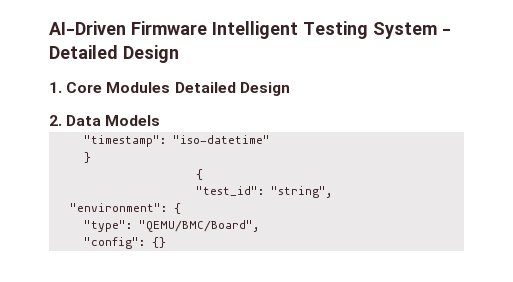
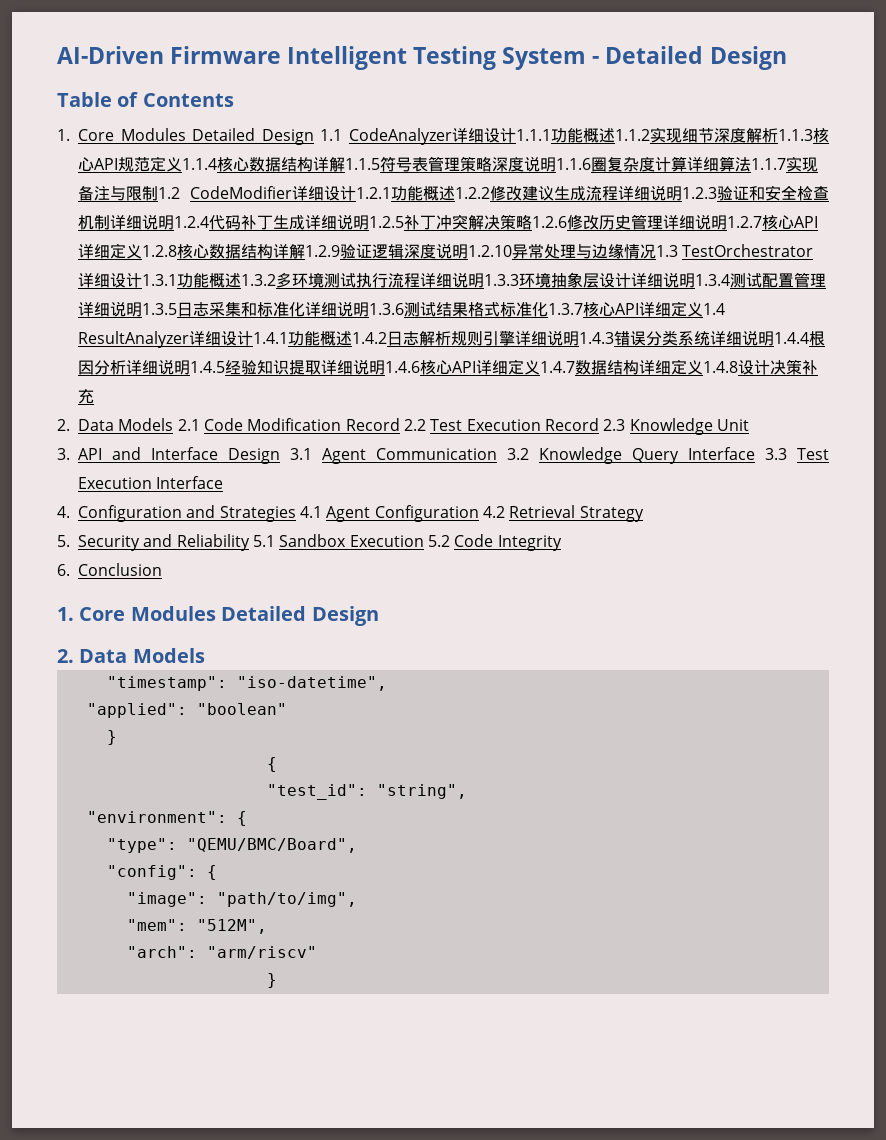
+ Table of Contents
+ 1. Core Modules Detailed Design 1.1 CodeAnalyzer详细设计1.1.1功能概述1.1.2实现细节深度解析1.1.3核心API规范定义1.1.4核心数据结构详解1.1.5符号表管理策略深度说明1.1.6圈复杂度计算详细算法1.1.7实现备注与限制1.2 CodeModifier详细设计1.2.1功能概述1.2.2修改建议生成流程详细说明1.2.3验证和安全检查机制详细说明1.2.4代码补丁生成详细说明1.2.5补丁冲突解决策略1.2.6修改历史管理详细说明1.2.7核心API详细定义1.2.8核心数据结构详解1.2.9验证逻辑深度说明1.2.10异常处理与边缘情况1.3 TestOrchestrator详细设计1.3.1功能概述1.3.2多环境测试执行流程详细说明1.3.3环境抽象层设计详细说明1.3.4测试配置管理详细说明1.3.5日志采集和标准化详细说明1.3.6测试结果格式标准化1.3.7核心API详细定义1.4 ResultAnalyzer详细设计1.4.1功能概述1.4.2日志解析规则引擎详细说明1.4.3错误分类系统详细说明1.4.4根因分析详细说明1.4.5经验知识提取详细说明1.4.6核心API详细定义1.4.7数据结构详细定义1.4.8设计决策补充
+ 2. Data Models 2.1 Code Modification Record 2.2 Test Execution Record 2.3 Knowledge Unit
+ 3. API and Interface Design 3.1 Agent Communication 3.2 Knowledge Query Interface 3.3 Test Execution Interface
+ 4. Configuration and Strategies 4.1 Agent Configuration 4.2 Retrieval Strategy
+ 5. Security and Reliability 5.1 Sandbox Execution 5.2 Code Integrity
+ 6. Conclusion
- "timestamp": "iso-datetime"
+ "timestamp": "iso-datetime",
+ "applied": "boolean"
- "config": {}
+ "config": {
+ "image": "path/to/img",
+ "mem": "512M",
+ "arch": "arm/riscv"
+ }

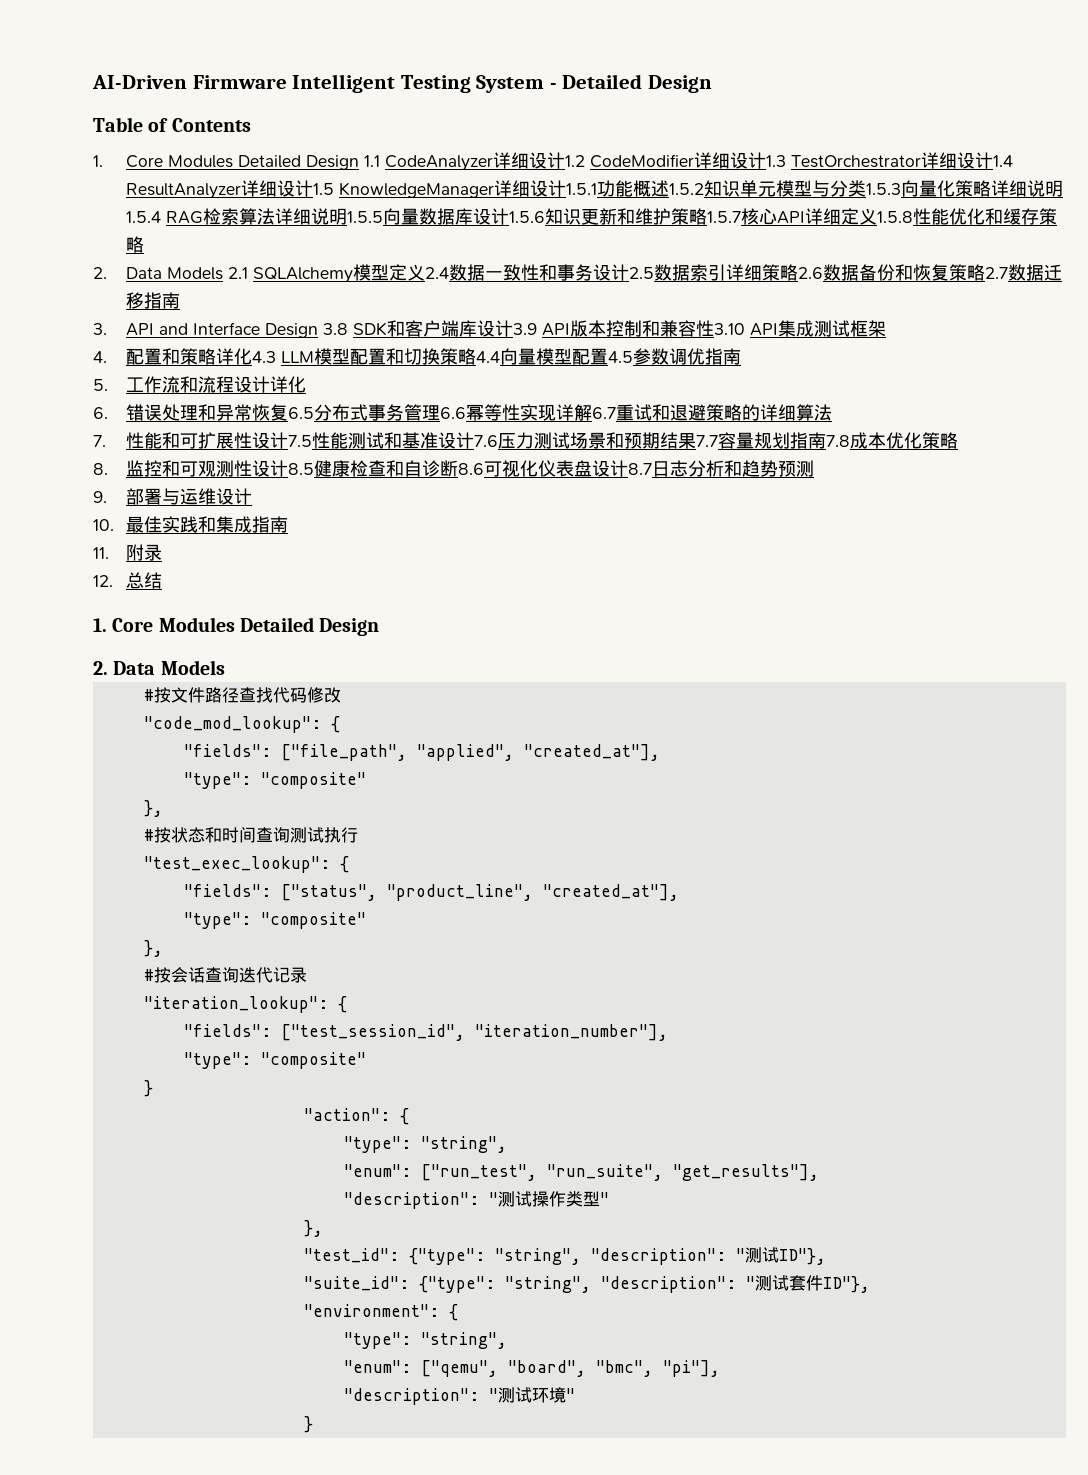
- 1. Core Modules Detailed Design 1.1 CodeAnalyzer详细设计1.1.1功能概述1.1.2实现细节深度解析1.1.3核心API规范定义1.1.4核心数据结构详解1.1.5符号表管理策略深度说明1.1.6圈复杂度计算详细算法1.1.7实现备注与限制1.2 CodeModifier详细设计1.2.1功能概述1.2.2修改建议生成流程详细说明1.2.3验证和安全检查机制详细说明1.2.4代码补丁生成详细说明1.2.5补丁冲突解决策略1.2.6修改历史管理详细说明1.2.7核心API详细定义1.2.8核心数据结构详解1.2.9验证逻辑深度说明1.2.10异常处理与边缘情况1.3 TestOrchestrator详细设计1.3.1功能概述1.3.2多环境测试执行流程详细说明1.3.3环境抽象层设计详细说明1.3.4测试配置管理详细说明1.3.5日志采集和标准化详细说明1.3.6测试结果格式标准化1.3.7核心API详细定义1.4 ResultAnalyzer详细设计1.4.1功能概述1.4.2日志解析规则引擎详细说明1.4.3错误分类系统详细说明1.4.4根因分析详细说明1.4.5经验知识提取详细说明1.4.6核心API详细定义1.4.7数据结构详细定义1.4.8设计决策补充
- 2. Data Models 2.1 Code Modification Record 2.2 Test Execution Record 2.3 Knowledge Unit
+ 1. Core Modules Detailed Design 1.1 CodeAnalyzer详细设计1.2 CodeModifier详细设计1.3 TestOrchestrator详细设计1.4 ResultAnalyzer详细设计1.5 KnowledgeManager详细设计1.5.1功能概述1.5.2知识单元模型与分类1.5.3向量化策略详细说明1.5.4 RAG检索算法详细说明1.5.5向量数据库设计1.5.6知识更新和维护策略1.5.7核心API详细定义1.5.8性能优化和缓存策略
+ 2. Data Models 2.1 SQLAlchemy模型定义2.4数据一致性和事务设计2.5数据索引详细策略2.6数据备份和恢复策略2.7数据迁移指南
- 3. API and Interface Design 3.1 Agent Communication 3.2 Knowledge Query Interface 3.3 Test Execution Interface
- 4. Configuration and Strategies 4.1 Agent Configuration 4.2 Retrieval Strategy
- 5. Security and Reliability 5.1 Sandbox Execution 5.2 Code Integrity
- 6. Conclusion
+ 3. API and Interface Design 3.8 SDK和客户端库设计3.9 API版本控制和兼容性3.10 API集成测试框架
+ 4.配置和策略详化4.3 LLM模型配置和切换策略4.4向量模型配置4.5参数调优指南
+ 5.工作流和流程设计详化
+ 6.错误处理和异常恢复6.5分布式事务管理6.6幂等性实现详解6.7重试和退避策略的详细算法
+ 7.性能和可扩展性设计7.5性能测试和基准设计7.6压力测试场景和预期结果7.7容量规划指南7.8成本优化策略
+ 8.监控和可观测性设计8.5健康检查和自诊断8.6可视化仪表盘设计8.7日志分析和趋势预测
+ 9.部署与运维设计
+ 10.最佳实践和集成指南
+ 11.附录
+ 12.总结
- "timestamp": "iso-datetime",
- "applied": "boolean"
+ #按文件路径查找代码修改
+ "code_mod_lookup": {
+ "fields": ["file_path", "applied", "created_at"],
+ "type": "composite"
+ },
+ #按状态和时间查询测试执行
+ "test_exec_lookup": {
+ "fields": ["status", "product_line", "created_at"],
+ "type": "composite"
+ },
+ #按会话查询迭代记录
+ "iteration_lookup": {
+ "fields": ["test_session_id", "iteration_number"],
+ "type": "composite"
  }
- {
+ "action": {
+ "type": "string",
+ "enum": ["run_test", "run_suite", "get_results"],
+ "description": "测试操作类型"
+ },
- "test_id": "string",
+ "test_id": {"type": "string", "description": "测试ID"},
+ "suite_id": {"type": "string", "description": "测试套件ID"},
  "environment": {
- "type": "QEMU/BMC/Board",
- "config": {
- "image": "path/to/img",
- "mem": "512M",
- "arch": "arm/riscv"
+ "type": "string",
+ "enum": ["qemu", "board", "bmc", "pi"],
+ "description": "测试环境"

